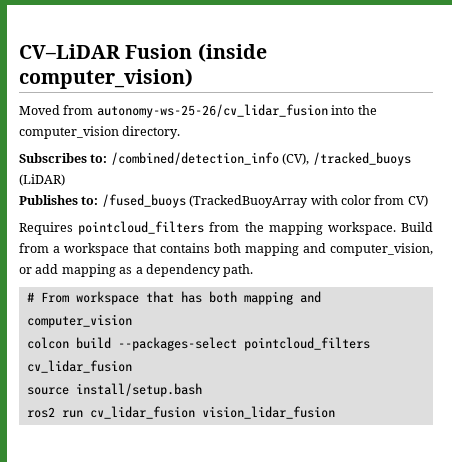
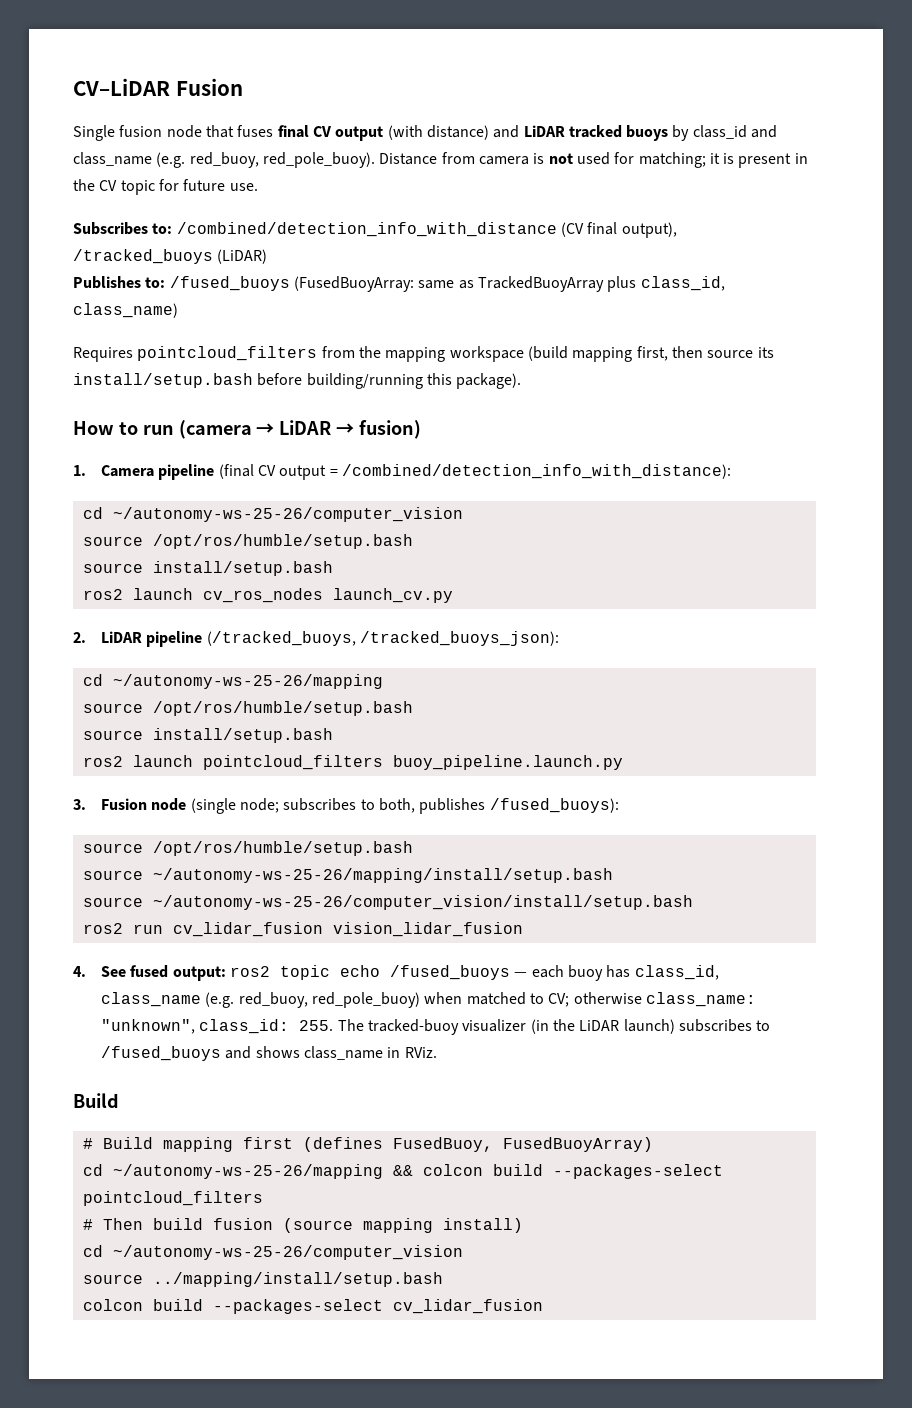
- CV–LiDAR Fusion (inside computer_vision)
- Moved from autonomy-ws-25-26/cv_lidar_fusion into the computer_vision directory.
- Subscribes to: /combined/detection_info (CV), /tracked_buoys (LiDAR)
+ CV–LiDAR Fusion
+ Single fusion node that fuses final CV output (with distance) and LiDAR tracked buoys by class_id and class_name (e.g. red_buoy, red_pole_buoy). Distance from camera is not used for matching; it is present in the CV topic for future use.
+ Subscribes to: /combined/detection_info_with_distance (CV final output), /tracked_buoys (LiDAR)
- Publishes to: /fused_buoys (TrackedBuoyArray with color from CV)
+ Publishes to: /fused_buoys (FusedBuoyArray: same as TrackedBuoyArray plus class_id, class_name)
- Requires pointcloud_filters from the mapping workspace. Build from a workspace that contains both mapping and computer_vision, or add mapping as a dependency path.
- # From workspace that has both mapping and computer_vision
- colcon build --packages-select pointcloud_filters cv_lidar_fusion
+ Requires pointcloud_filters from the mapping workspace (build mapping first, then source its install/setup.bash before building/running this package).
+ How to run (camera → LiDAR → fusion)
+ 1. Camera pipeline (final CV output = /combined/detection_info_with_distance):
+ cd ~/autonomy-ws-25-26/computer_vision
+ source /opt/ros/humble/setup.bash
  source install/setup.bash
+ ros2 launch cv_ros_nodes launch_cv.py
+ 2. LiDAR pipeline (/tracked_buoys, /tracked_buoys_json):
+ cd ~/autonomy-ws-25-26/mapping
+ source /opt/ros/humble/setup.bash
+ source install/setup.bash
+ ros2 launch pointcloud_filters buoy_pipeline.launch.py
+ 3. Fusion node (single node; subscribes to both, publishes /fused_buoys):
+ source /opt/ros/humble/setup.bash
+ source ~/autonomy-ws-25-26/mapping/install/setup.bash
+ source ~/autonomy-ws-25-26/computer_vision/install/setup.bash
  ros2 run cv_lidar_fusion vision_lidar_fusion
+ 4. See fused output: ros2 topic echo /fused_buoys — each buoy has class_id, class_name (e.g. red_buoy, red_pole_buoy) when matched to CV; otherwise class_name: "unknown", class_id: 255. The tracked-buoy visualizer (in the LiDAR launch) subscribes to /fused_buoys and shows class_name in RViz.
+ Build
+ # Build mapping first (defines FusedBuoy, FusedBuoyArray)
+ cd ~/autonomy-ws-25-26/mapping && colcon build --packages-select pointcloud_filters
+ # Then build fusion (source mapping install)
+ cd ~/autonomy-ws-25-26/computer_vision
+ source ../mapping/install/setup.bash
+ colcon build --packages-select cv_lidar_fusion

